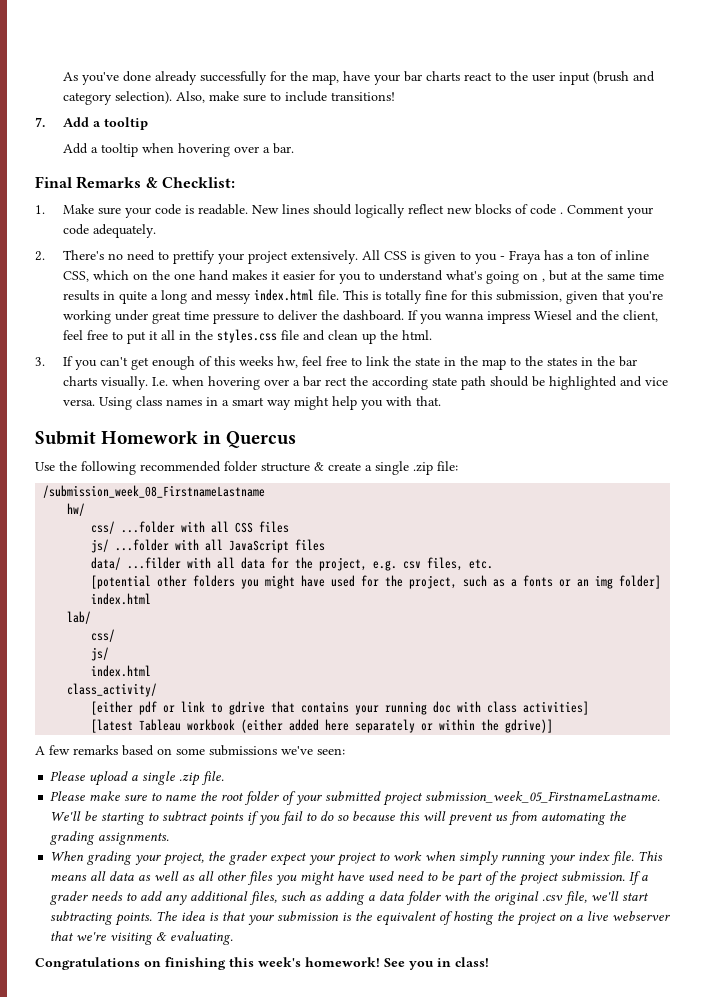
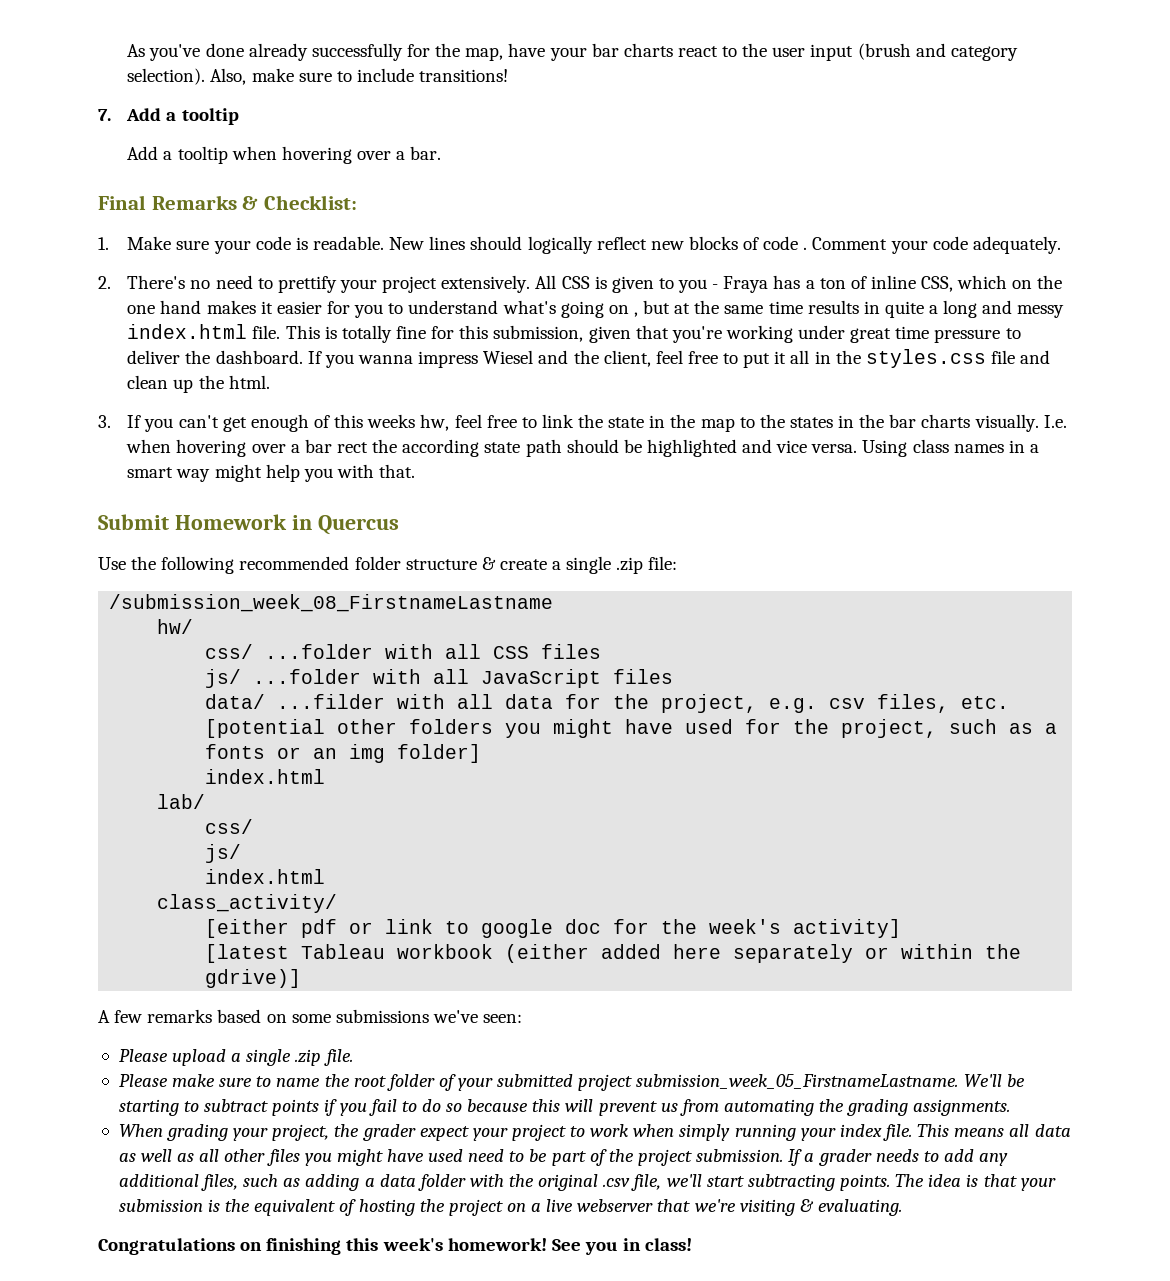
- [either pdf or link to gdrive that contains your running doc with class activities]
+ [either pdf or link to google doc for the week's activity]

